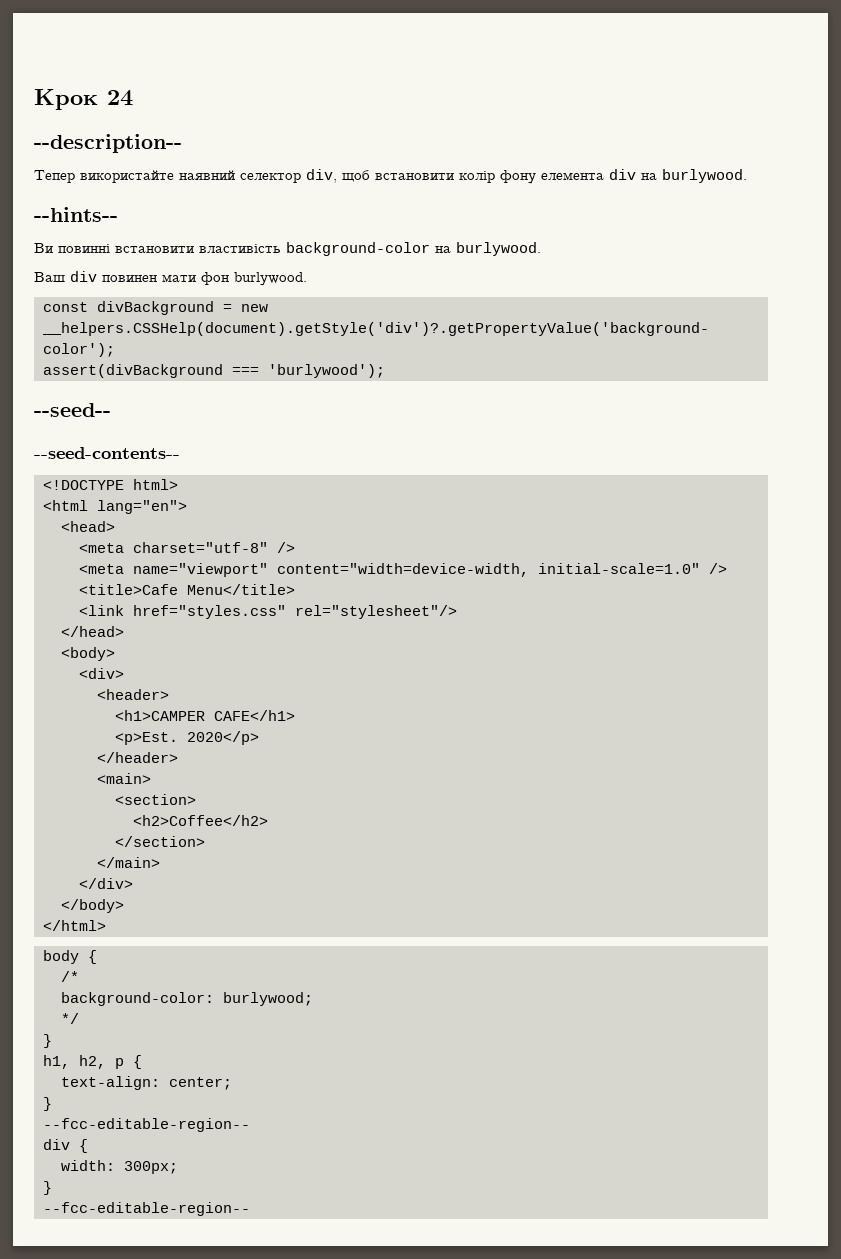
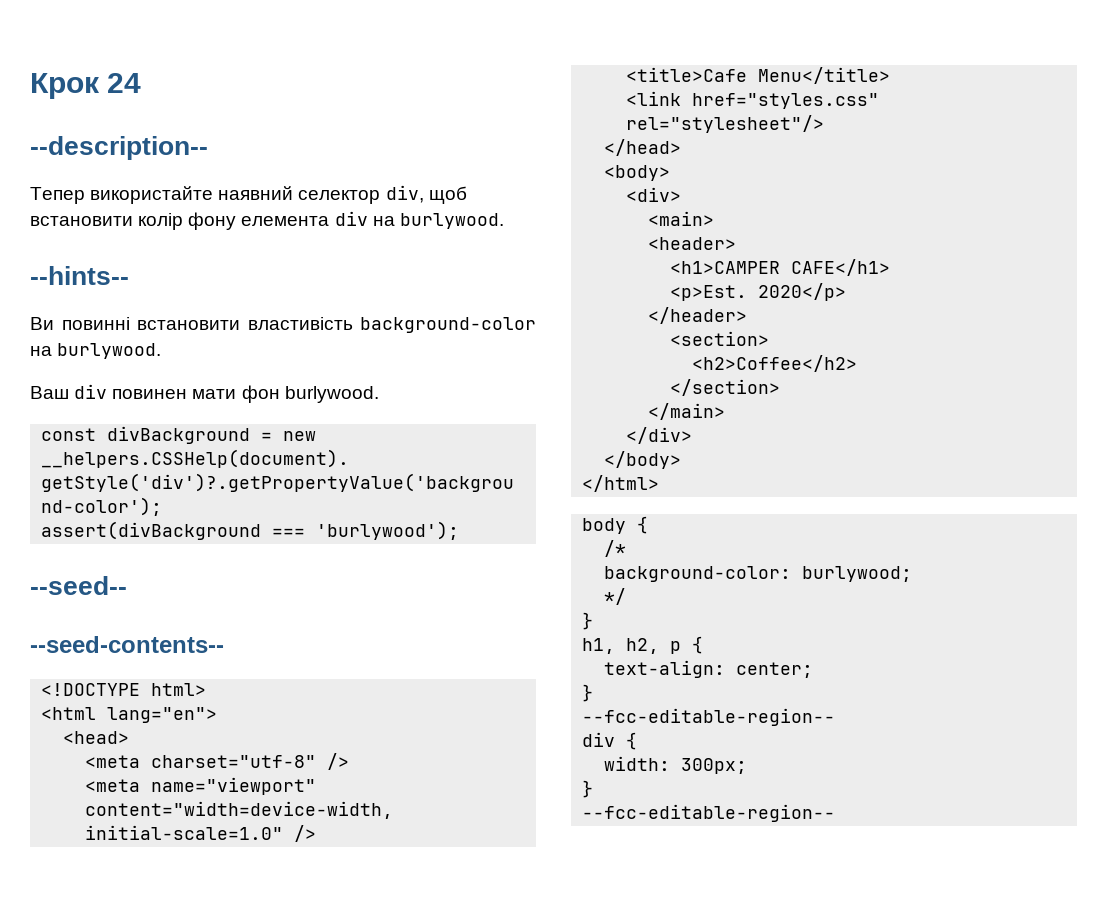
+ <main>
- <main>

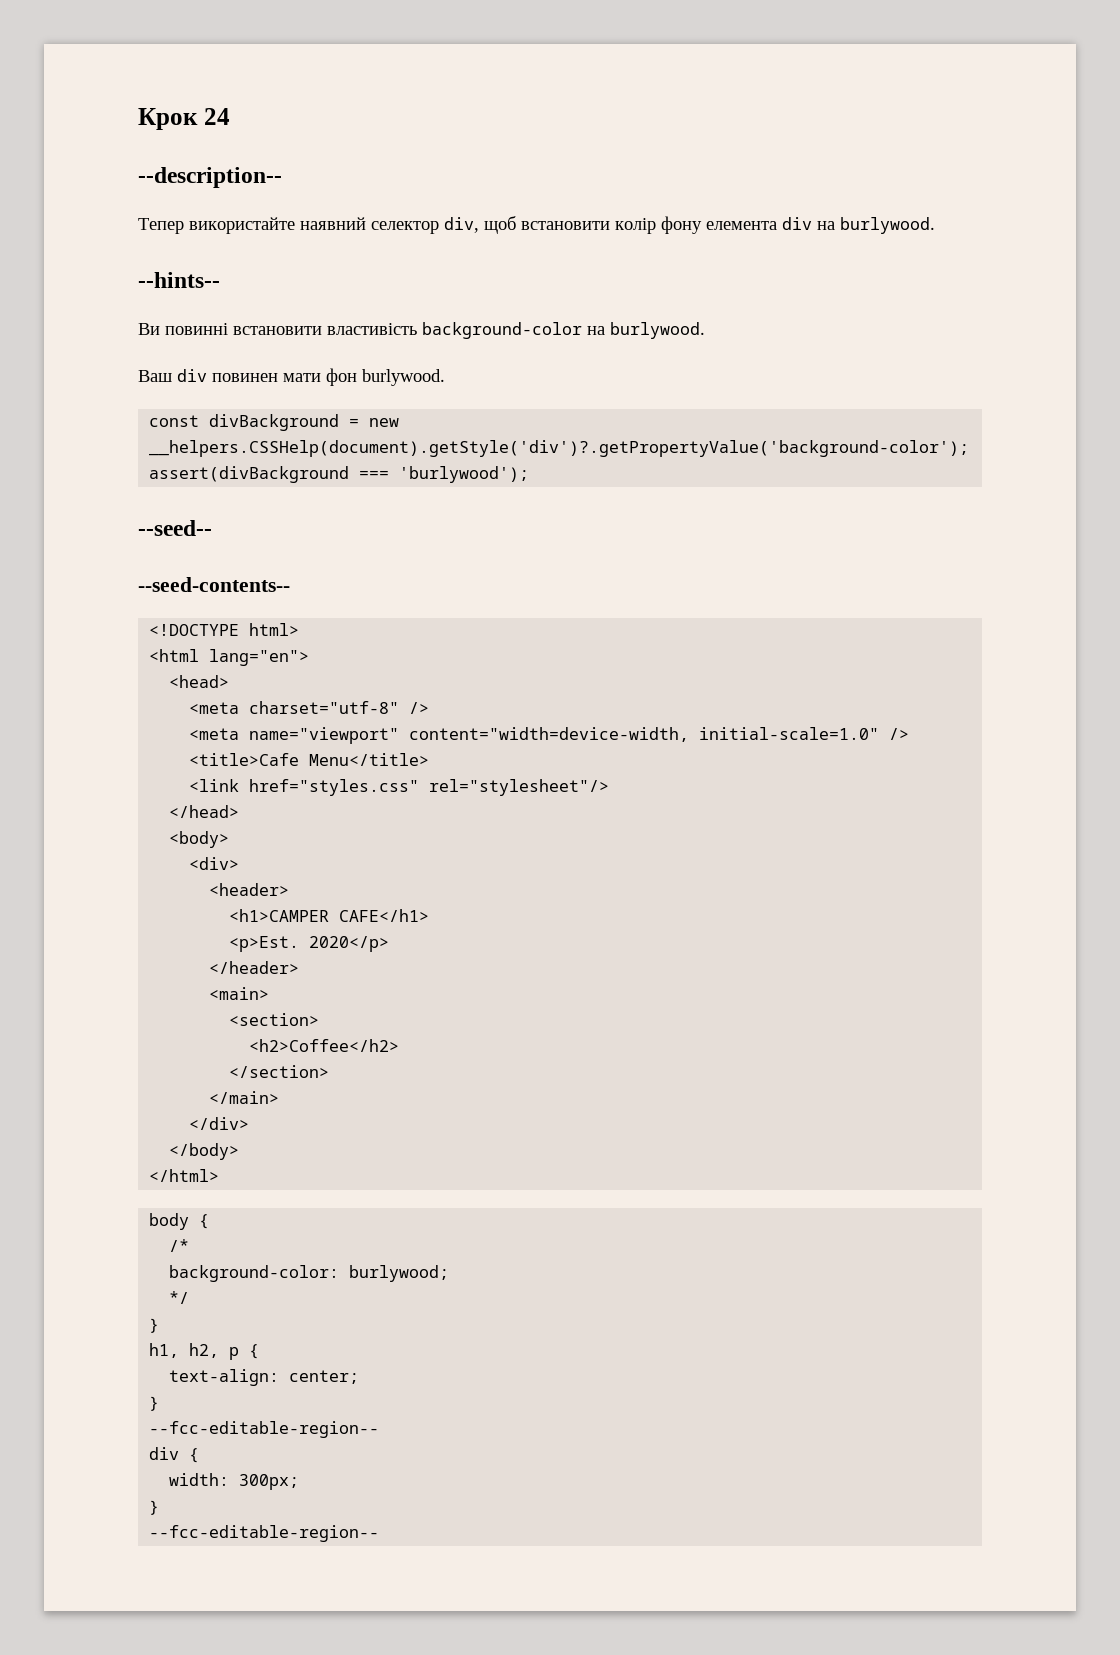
- <main>
+ <main>

